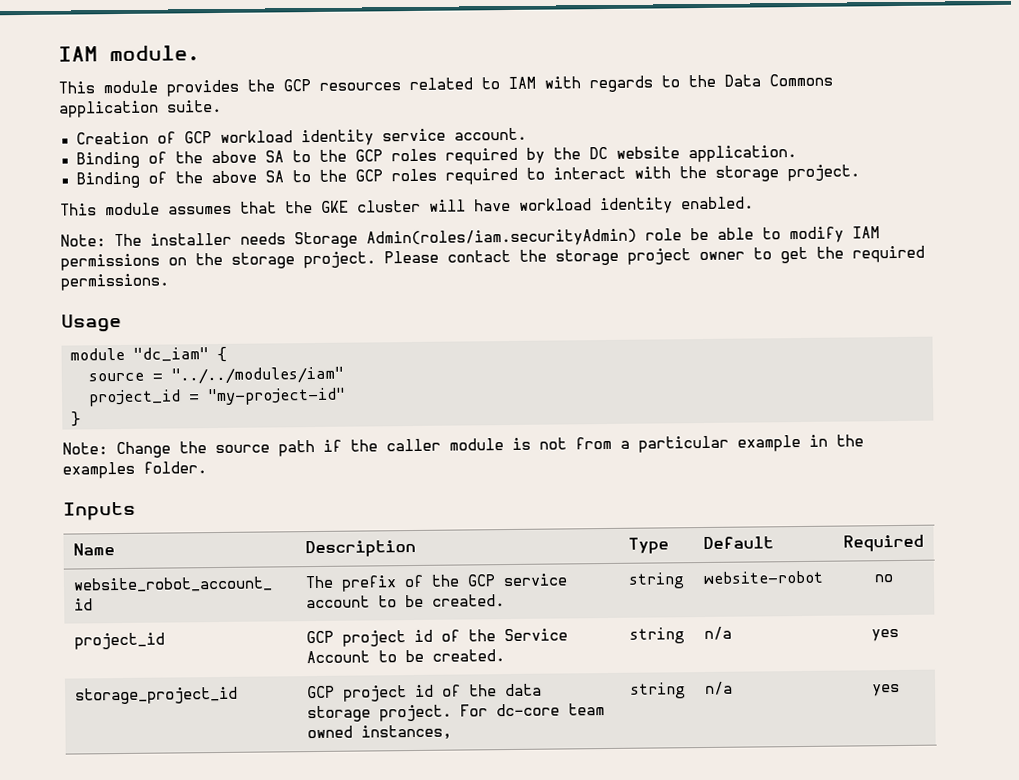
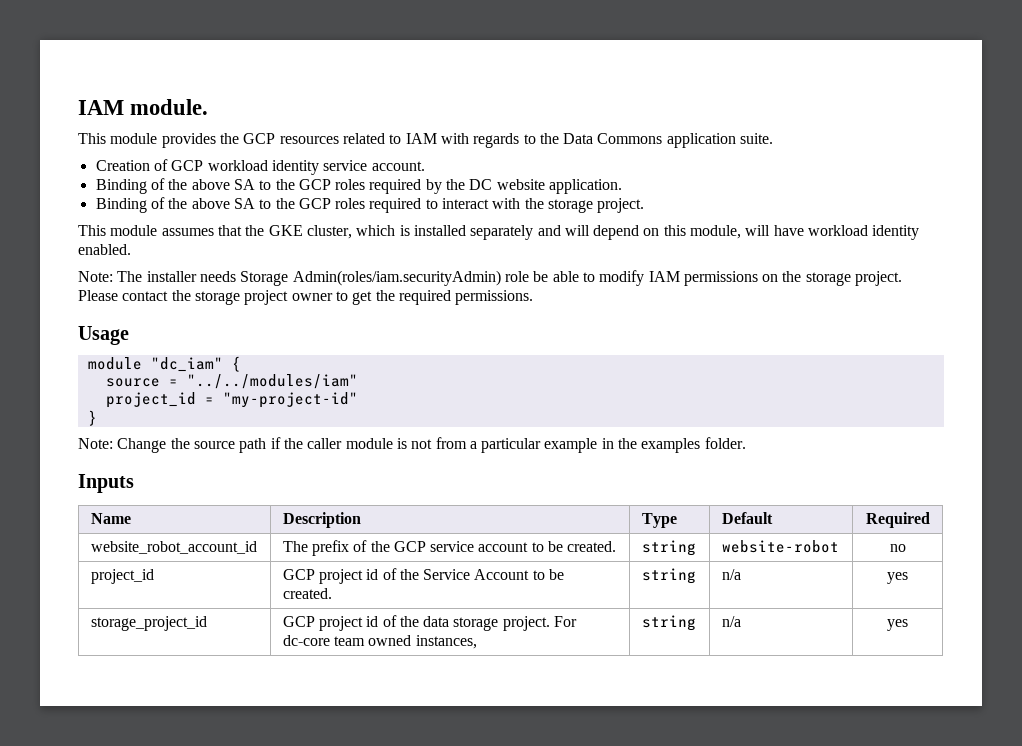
- This module assumes that the GKE cluster will have workload identity enabled.
+ This module assumes that the GKE cluster, which is installed separately and will depend on this module, will have workload identity enabled.

